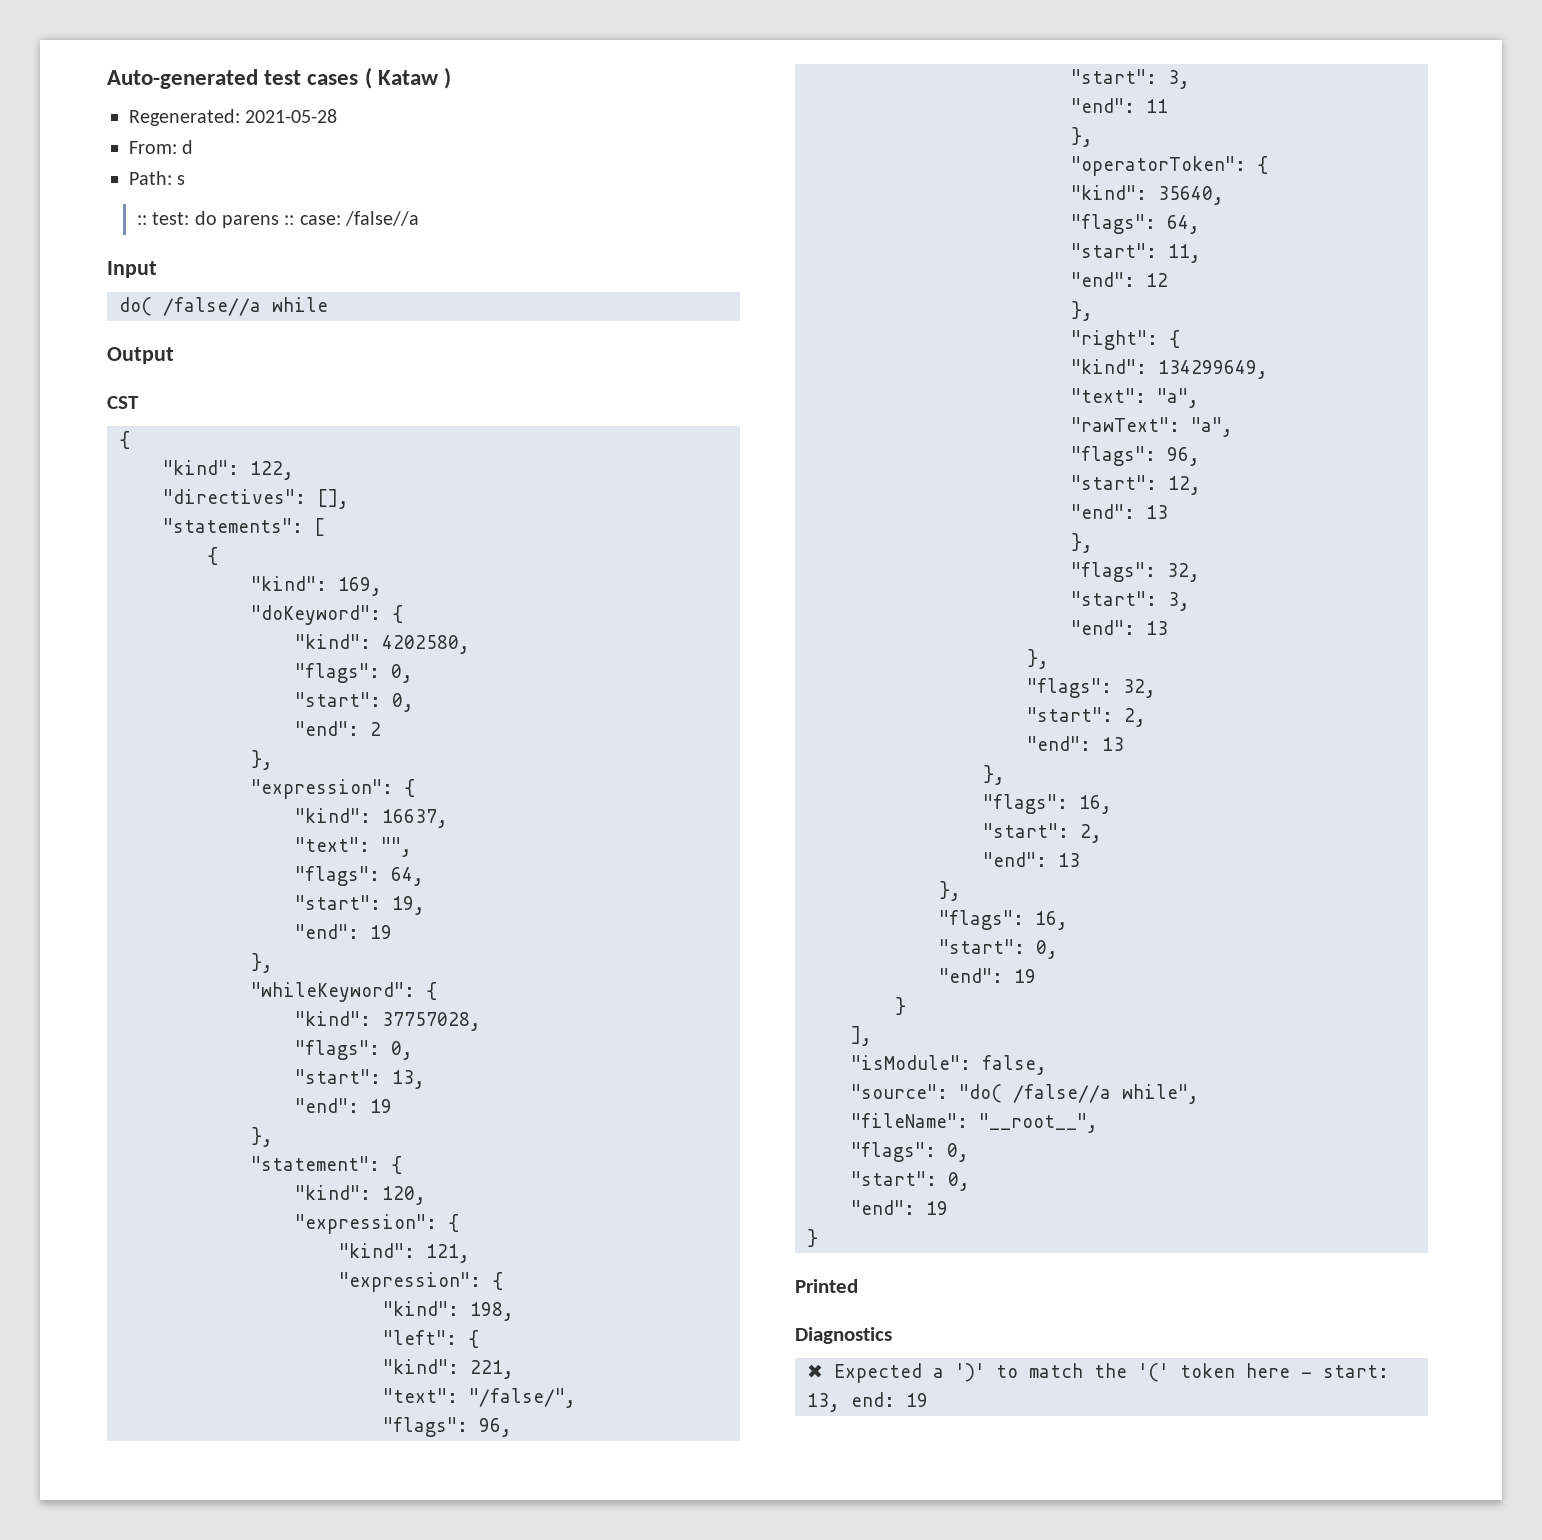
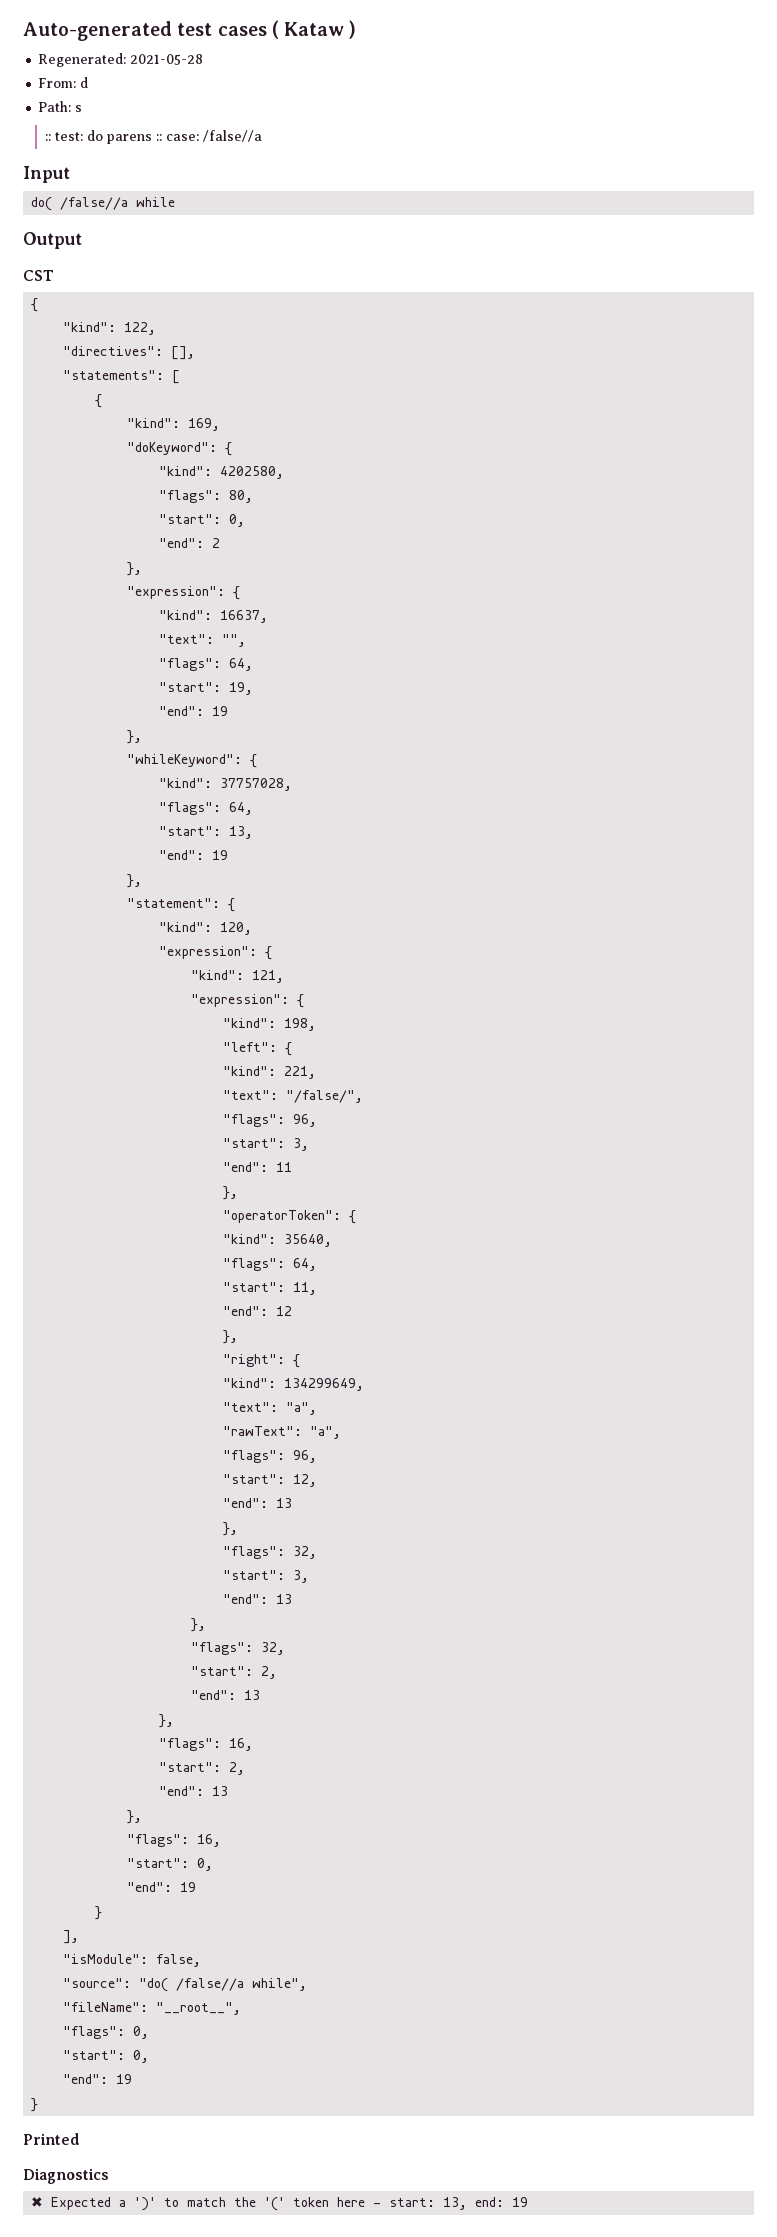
  "kind": 4202580,
- "flags": 0,
+ "flags": 80,
  "kind": 37757028,
- "flags": 0,
+ "flags": 64,

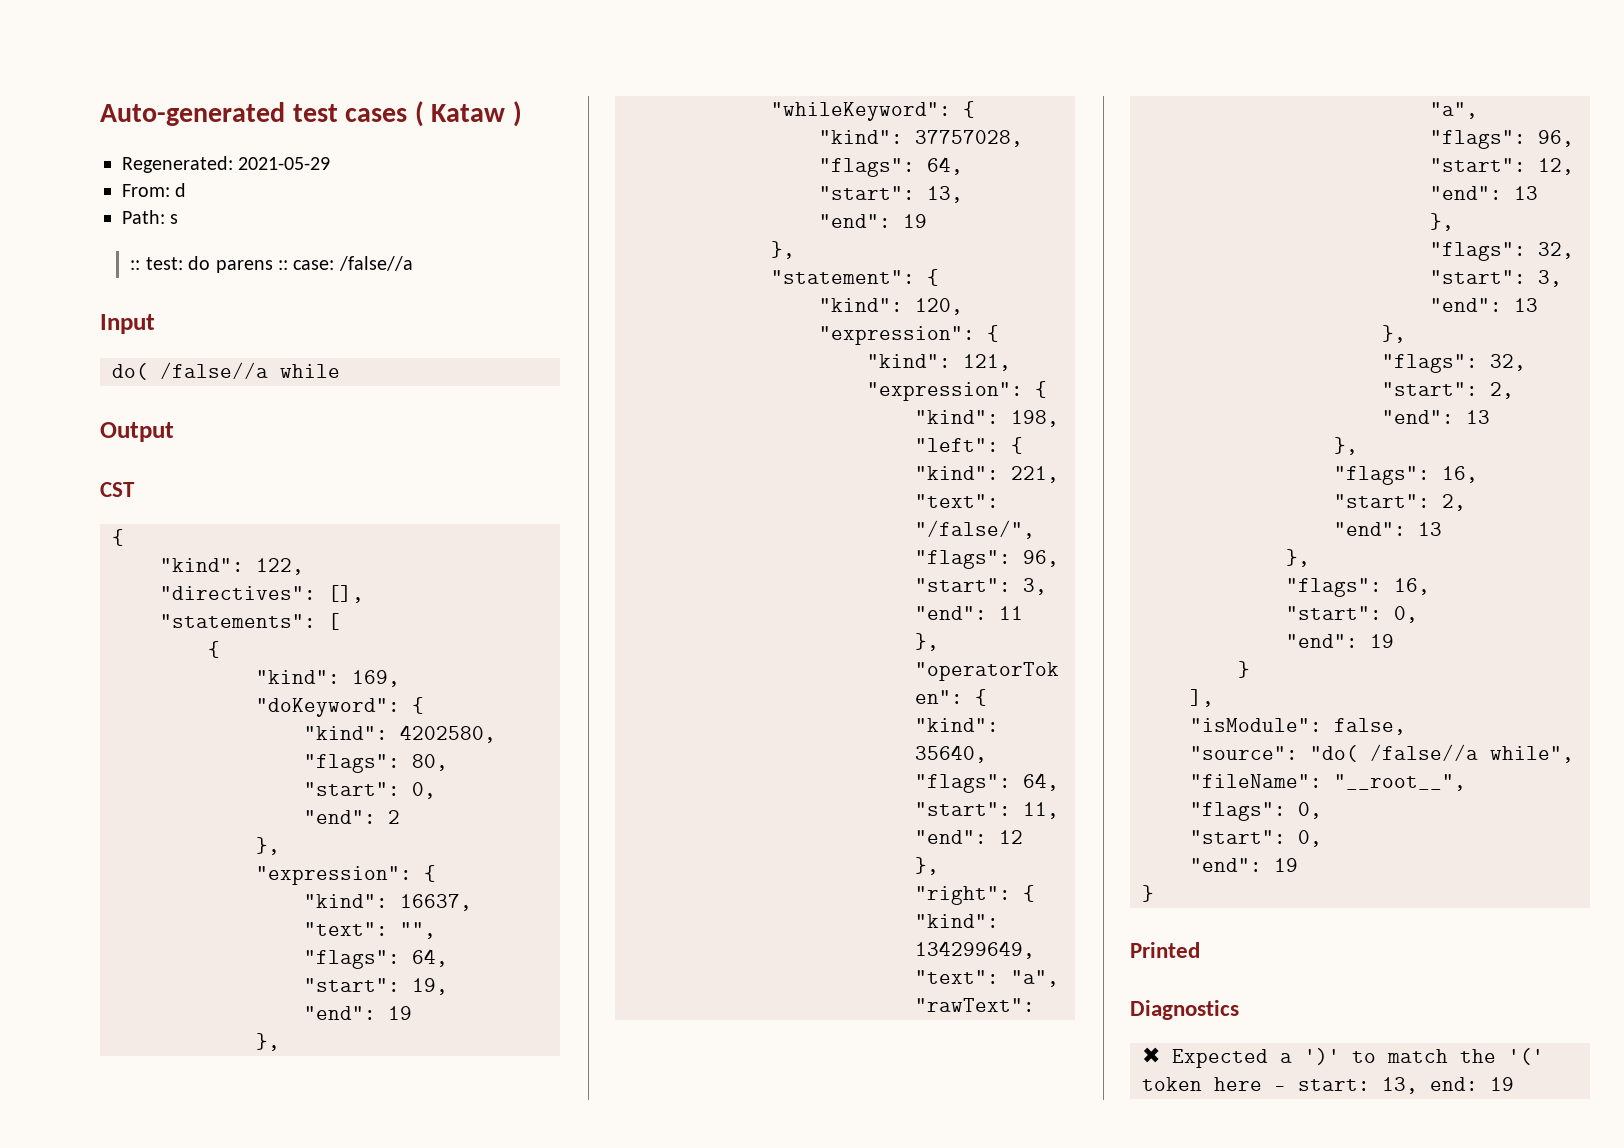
- Regenerated: 2021-05-28
+ Regenerated: 2021-05-29

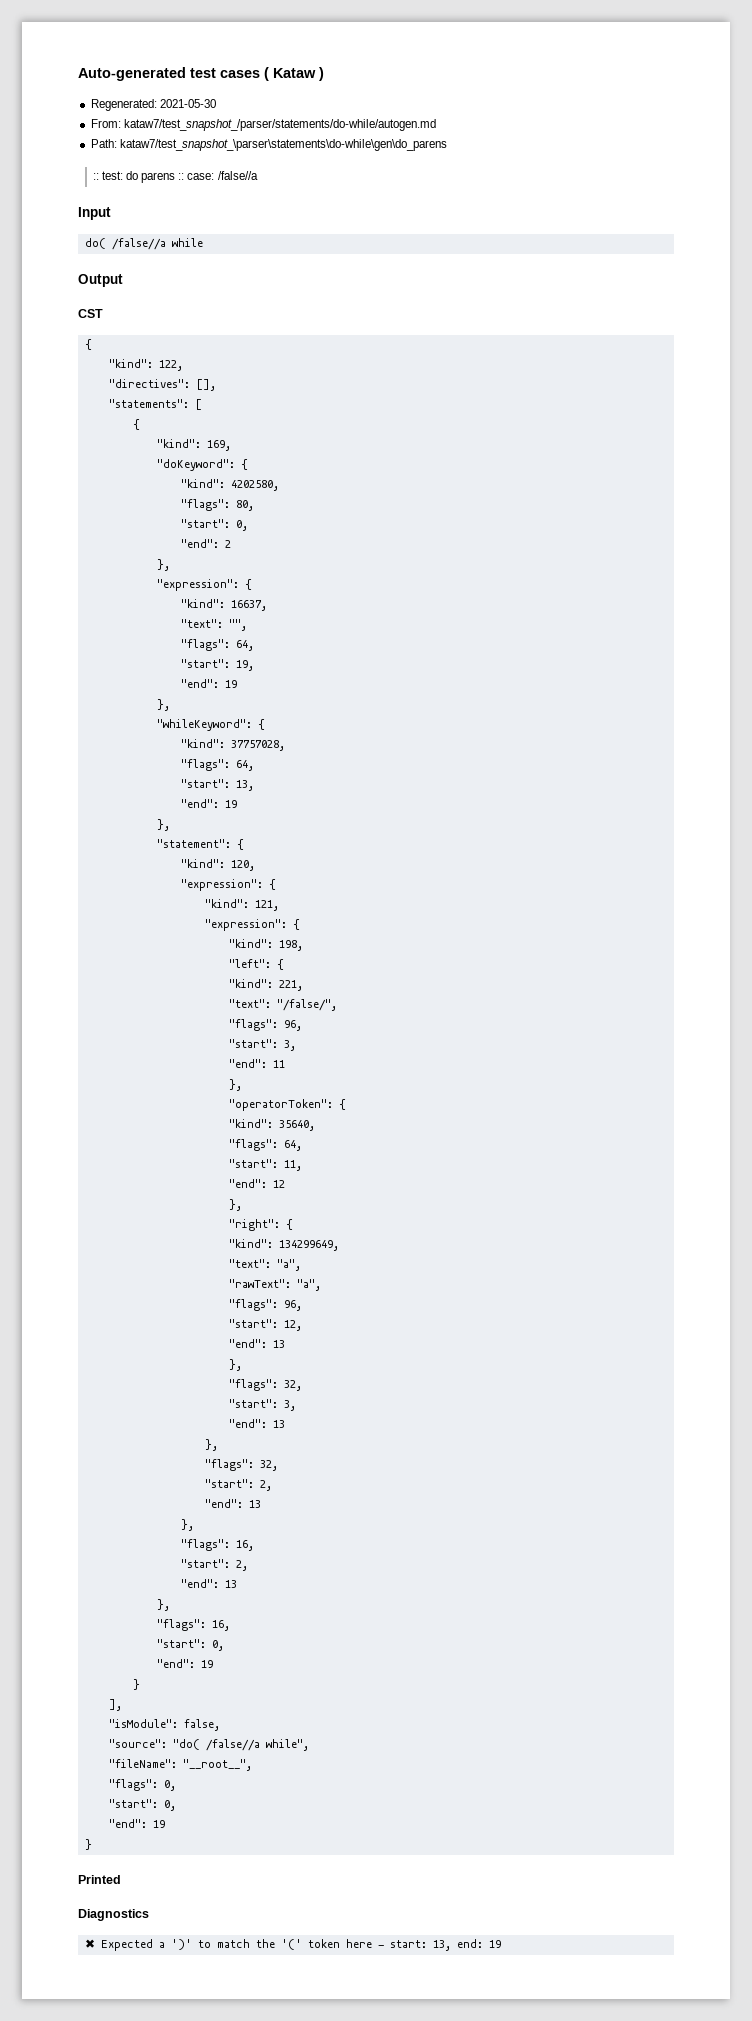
- Regenerated: 2021-05-29
+ Regenerated: 2021-05-30
- From: d
+ From: kataw7/test_snapshot_/parser/statements/do-while/autogen.md
- Path: s
+ Path: kataw7/test_snapshot_\parser\statements\do-while\gen\do_parens

